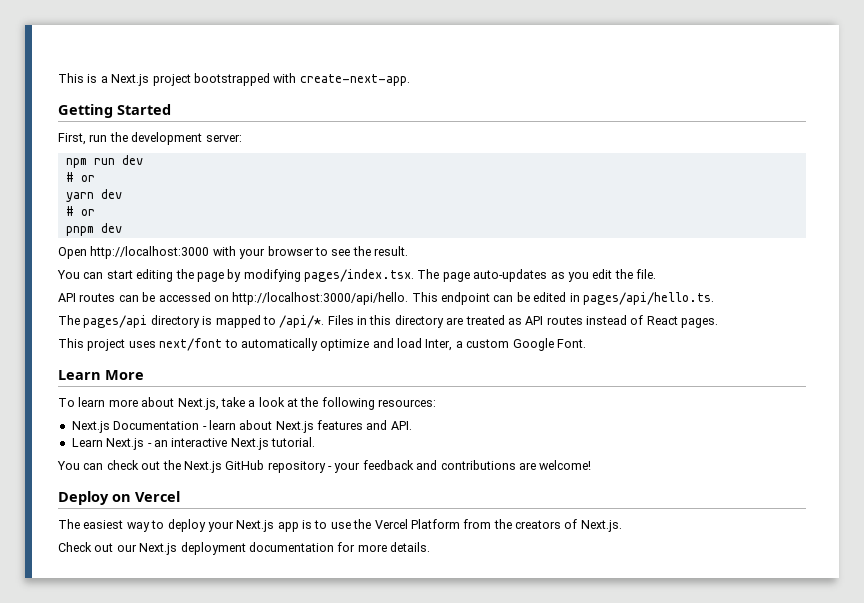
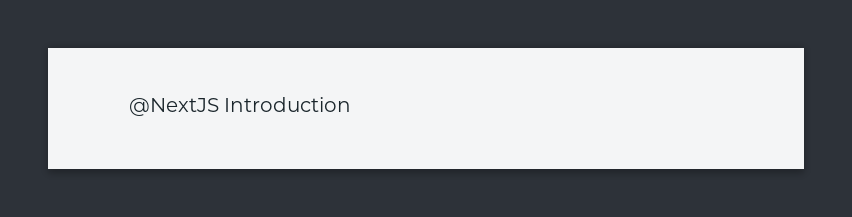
- This is a Next.js project bootstrapped with create-next-app.
- Getting Started
- First, run the development server:
- npm run dev
- # or
- yarn dev
- # or
- pnpm dev
- Open http://localhost:3000 with your browser to see the result.
- You can start editing the page by modifying pages/index.tsx. The page auto-updates as you edit the file.
- API routes can be accessed on http://localhost:3000/api/hello. This endpoint can be edited in pages/api/hello.ts.
- The pages/api directory is mapped to /api/*. Files in this directory are treated as API routes instead of React pages.
- This project uses next/font to automatically optimize and load Inter, a custom Google Font.
- Learn More
- To learn more about Next.js, take a look at the following resources:
- Next.js Documentation - learn about Next.js features and API.
- Learn Next.js - an interactive Next.js tutorial.
- You can check out the Next.js GitHub repository - your feedback and contributions are welcome!
- Deploy on Vercel
- The easiest way to deploy your Next.js app is to use the Vercel Platform from the creators of Next.js.
- Check out our Next.js deployment documentation for more details.
+ @NextJS Introduction

